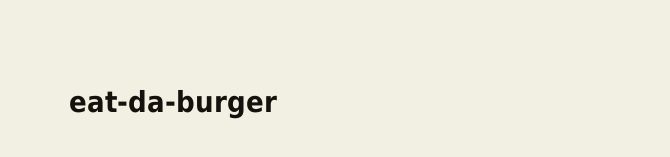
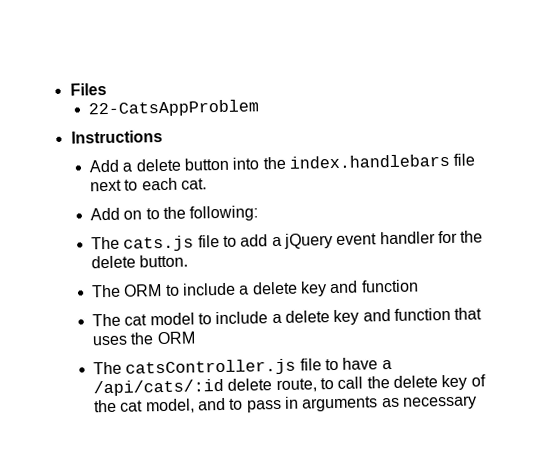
- eat-da-burger
+ Files
+ 22-CatsAppProblem
+ Instructions
+ Add a delete button into the index.handlebars file next to each cat.
+ Add on to the following:
+ The cats.js file to add a jQuery event handler for the delete button.
+ The ORM to include a delete key and function
+ The cat model to include a delete key and function that uses the ORM
+ The catsController.js file to have a /api/cats/:id delete route, to call the delete key of the cat model, and to pass in arguments as necessary

